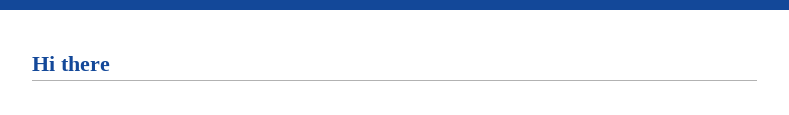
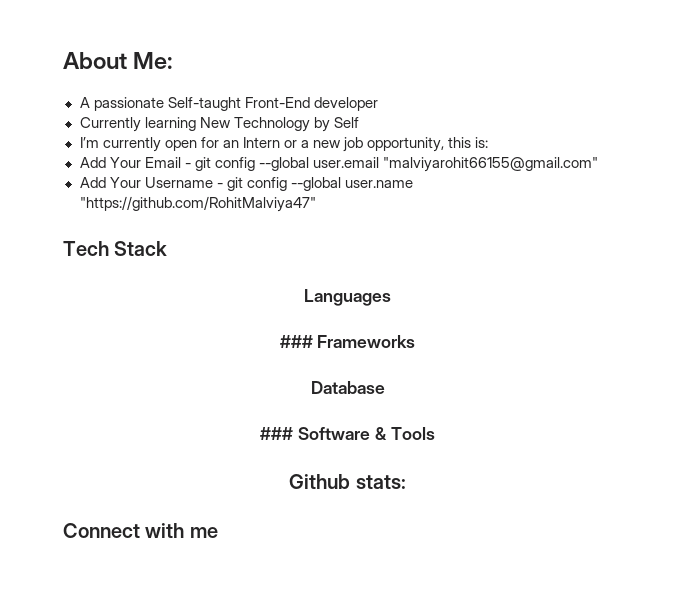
- Hi there
+ About Me:
+ A passionate Self-taught Front-End developer
+ Currently learning New Technology by Self
+ I’m currently open for an Intern or a new job opportunity, this is:
+ Add Your Email - git config --global user.email "malviyarohit66155@gmail.com"
+ Add Your Username - git config --global user.name "https://github.com/RohitMalviya47"
+ Tech Stack
+ Languages
+ ### Frameworks
+ Database
+ ### Software & Tools
+ Github stats:
+ Connect with me

